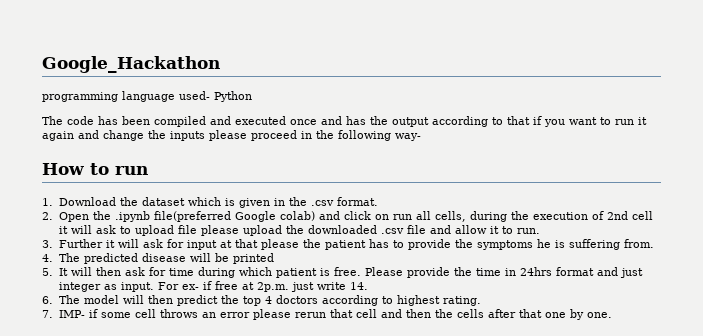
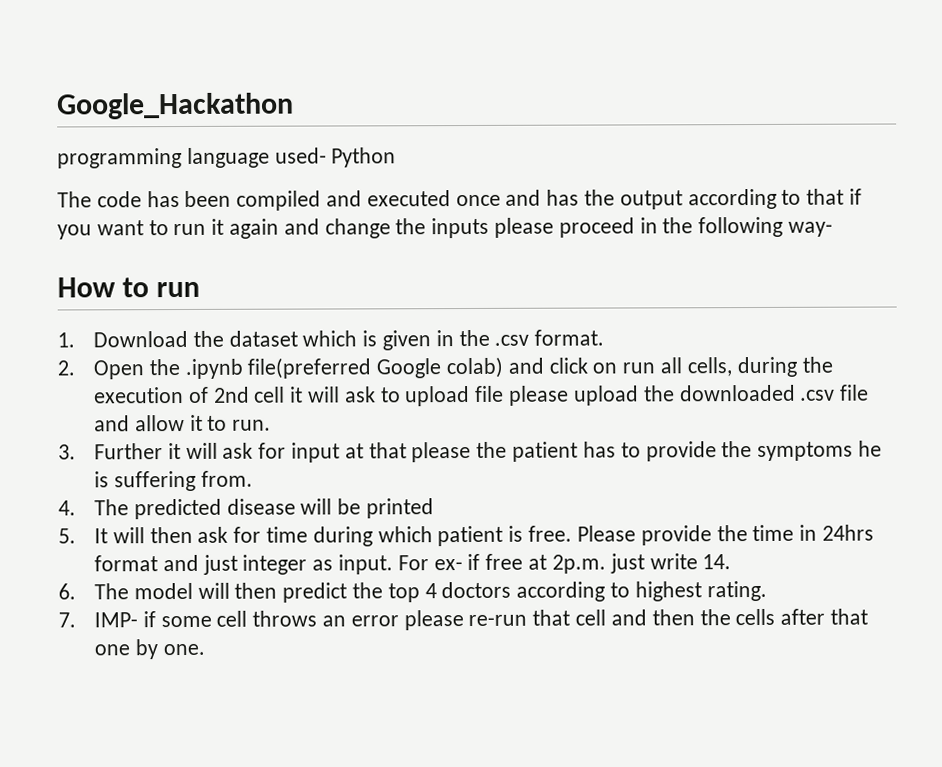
- 7. IMP- if some cell throws an error please rerun that cell and then the cells after that one by one.
+ 7. IMP- if some cell throws an error please re-run that cell and then the cells after that one by one.

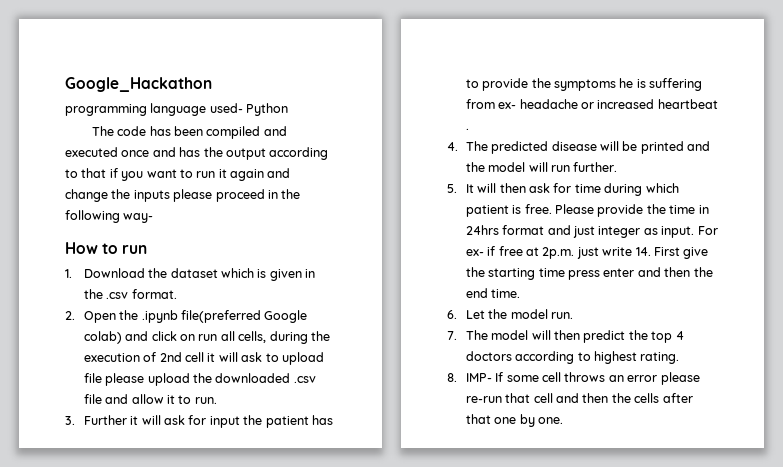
- 3. Further it will ask for input at that please the patient has to provide the symptoms he is suffering from.
+ 3. Further it will ask for input the patient has to provide the symptoms he is suffering from ex- headache or increased heartbeat .
- 4. The predicted disease will be printed
+ 4. The predicted disease will be printed and the model will run further.
- For ex- if free at 2p.m. just write 14.
- 6. The model will then predict the top 4 doctors according to highest rating.
+ For ex- if free at 2p.m. just write 14. First give the starting time press enter and then the end time.
+ 6. Let the model run.
+ 7. The model will then predict the top 4 doctors according to highest rating.
- 7. IMP- if some cell throws an error please re-run that cell and then the cells after that one by one.
+ 8. IMP- If some cell throws an error please re-run that cell and then the cells after that one by one.

